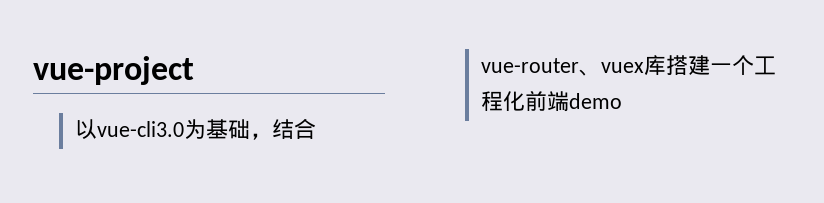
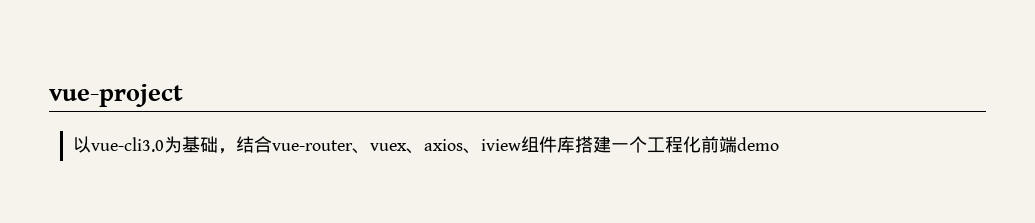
- 以vue-cli3.0为基础，结合vue-router、vuex库搭建一个工程化前端demo
+ 以vue-cli3.0为基础，结合vue-router、vuex、axios、iview组件库搭建一个工程化前端demo

